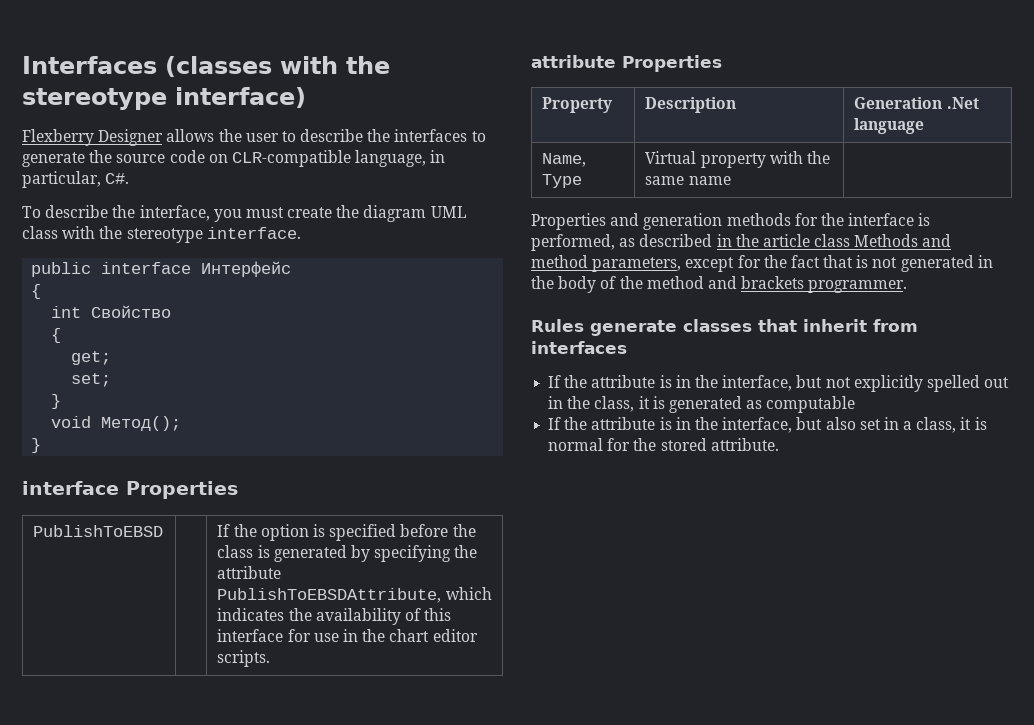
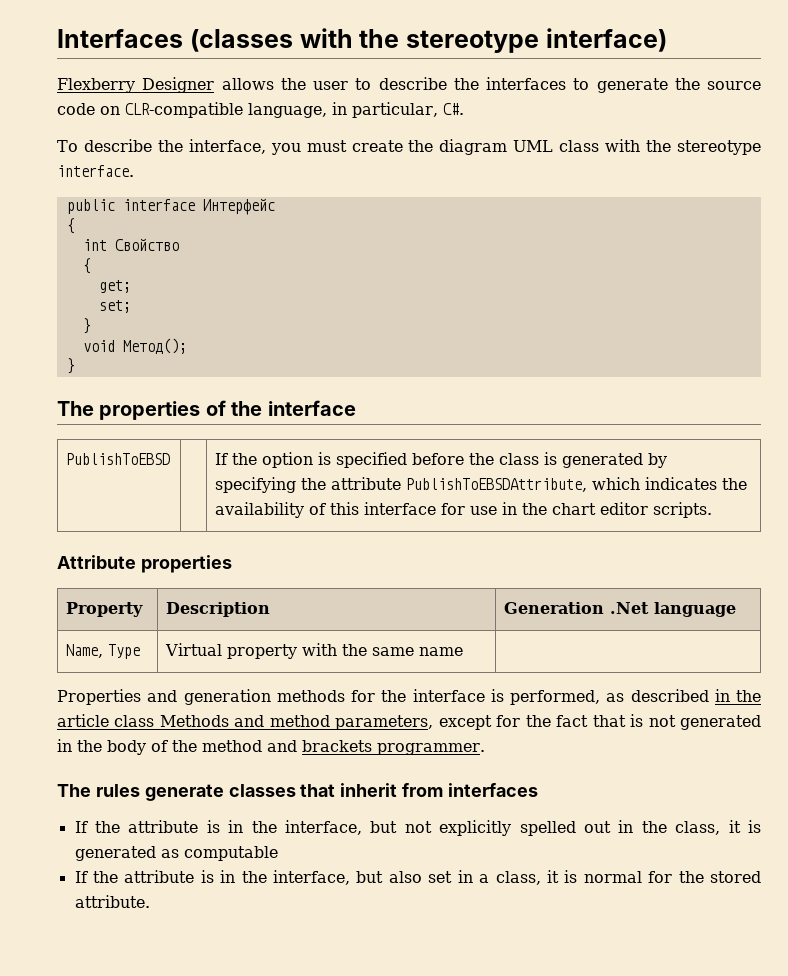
- interface Properties
+ The properties of the interface
- attribute Properties
+ Attribute properties
- Rules generate classes that inherit from interfaces
+ The rules generate classes that inherit from interfaces

